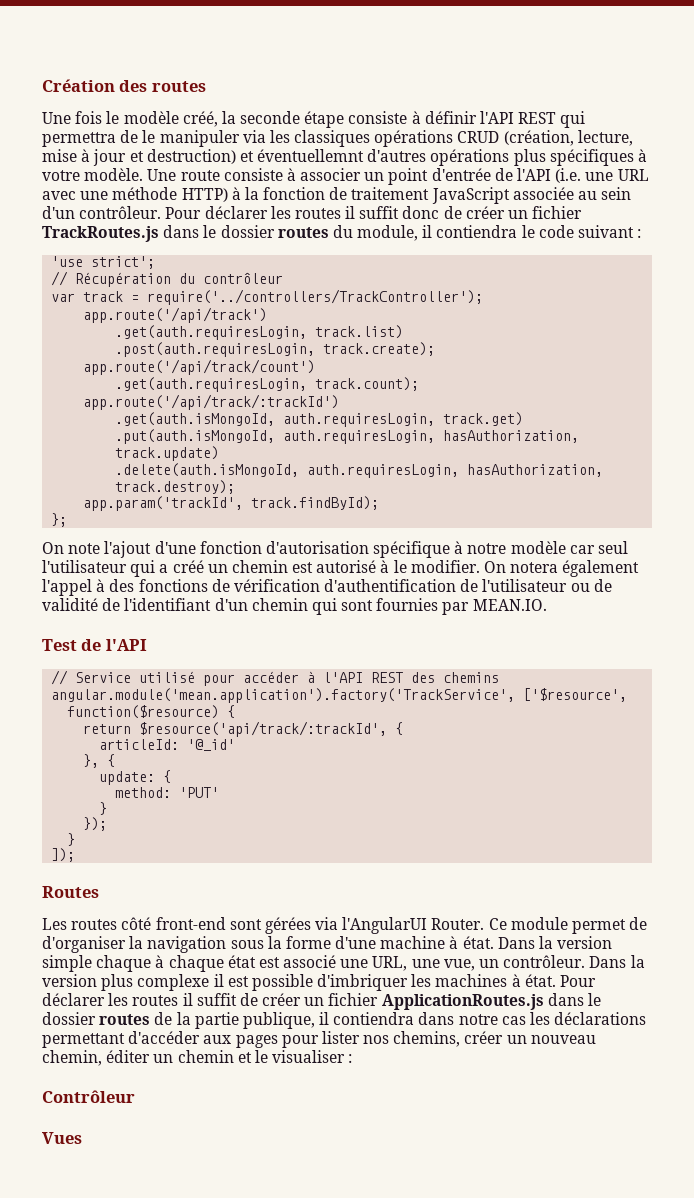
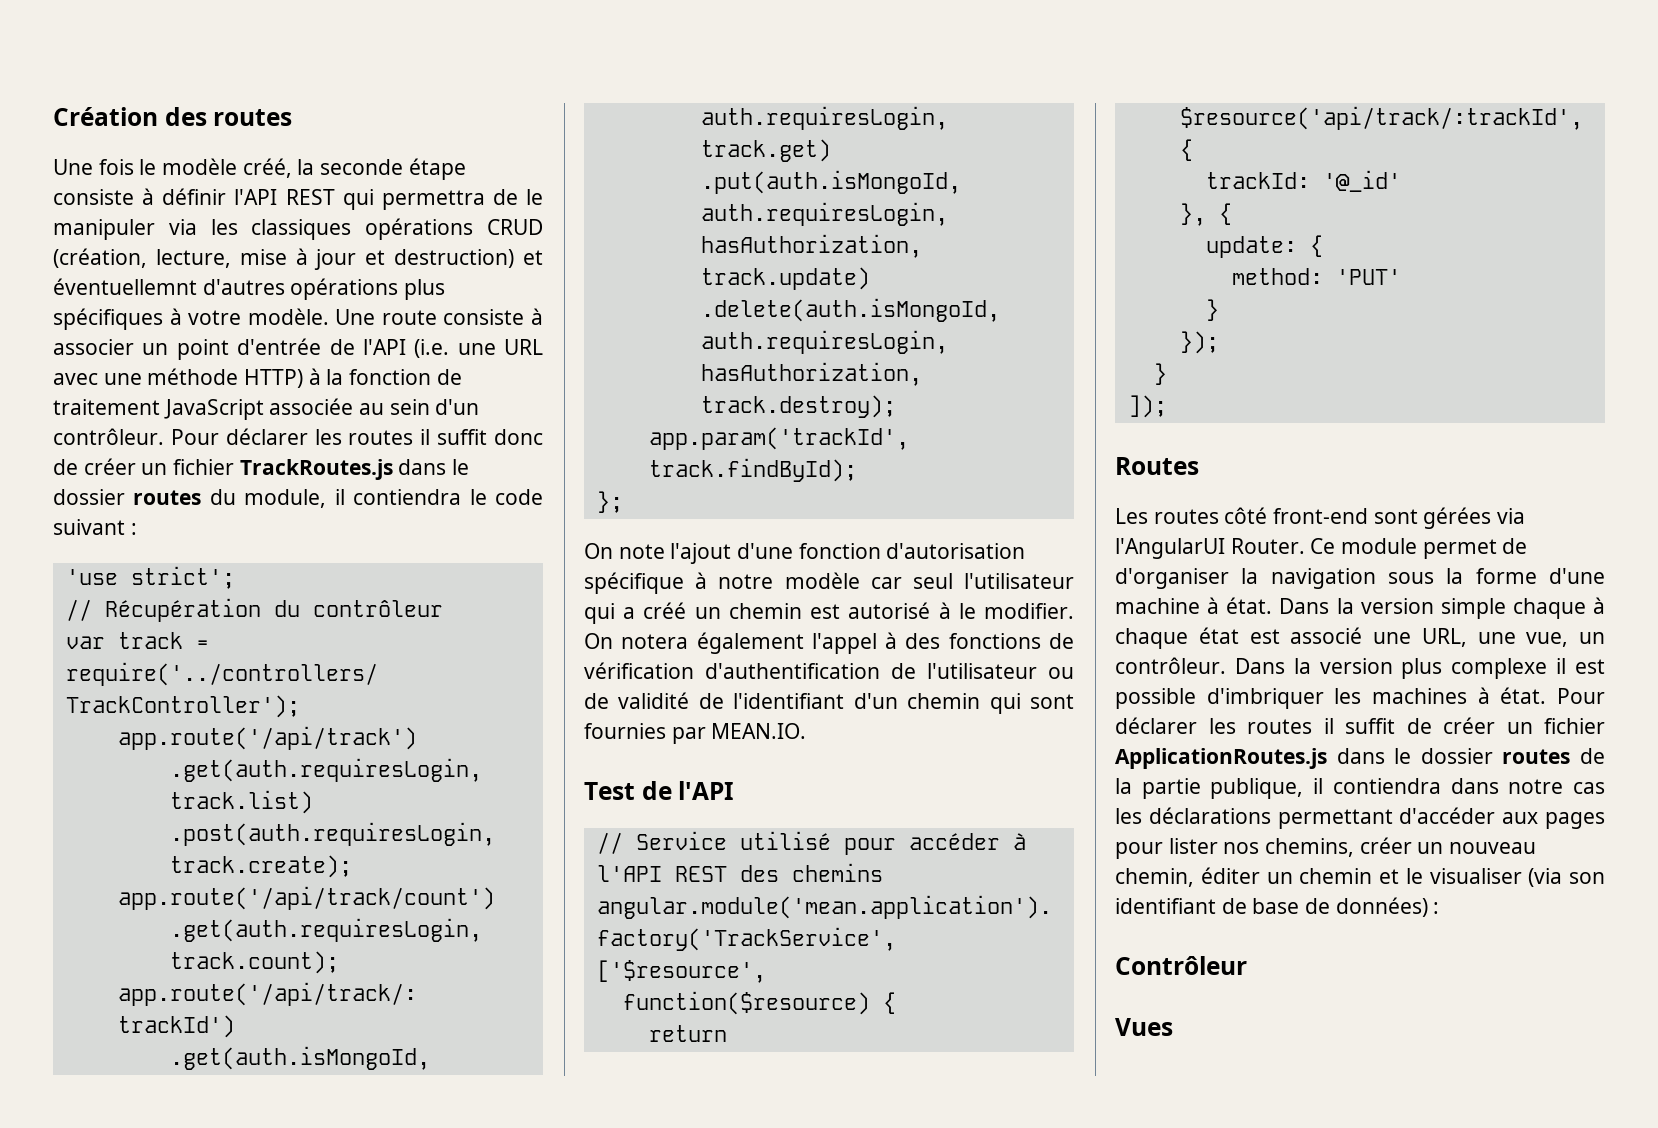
- articleId: '@_id'
+ trackId: '@_id'
- Pour déclarer les routes il suffit de créer un fichier ApplicationRoutes.js dans le dossier routes de la partie publique, il contiendra dans notre cas les déclarations permettant d'accéder aux pages pour lister nos chemins, créer un nouveau chemin, éditer un chemin et le visualiser :
+ Pour déclarer les routes il suffit de créer un fichier ApplicationRoutes.js dans le dossier routes de la partie publique, il contiendra dans notre cas les déclarations permettant d'accéder aux pages pour lister nos chemins, créer un nouveau chemin, éditer un chemin et le visualiser (via son identifiant de base de données) :

